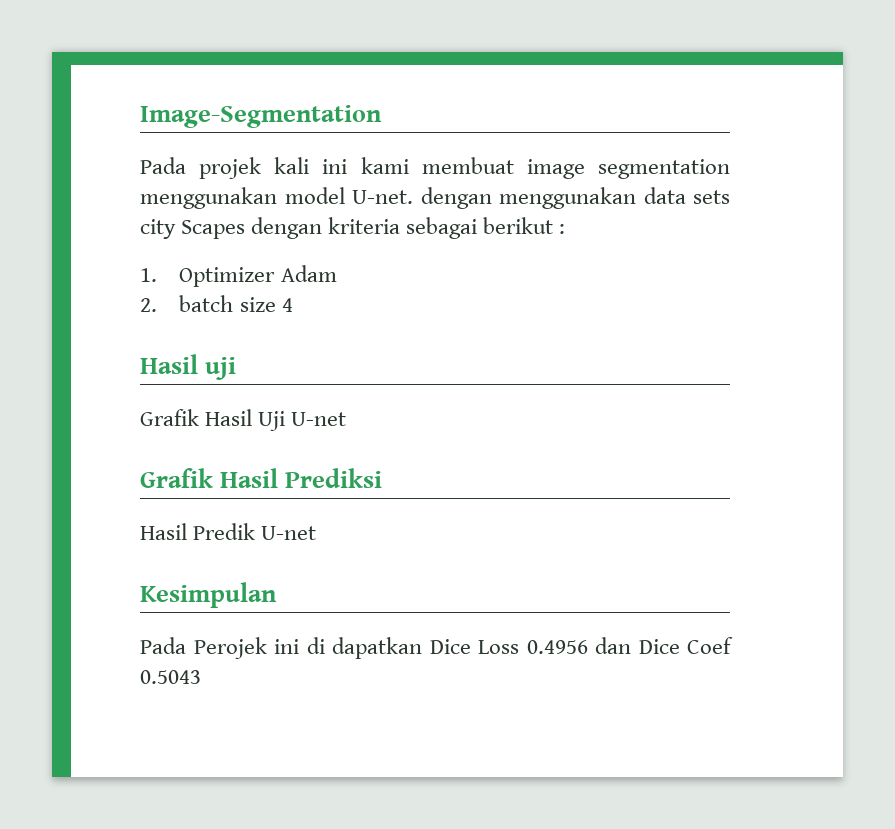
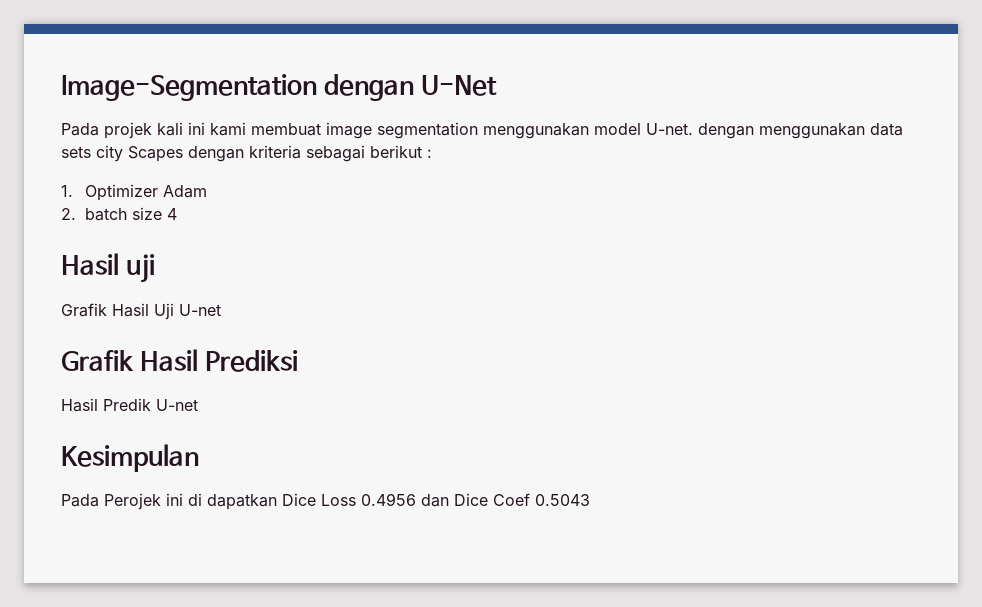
- Image-Segmentation
+ Image-Segmentation dengan U-Net

